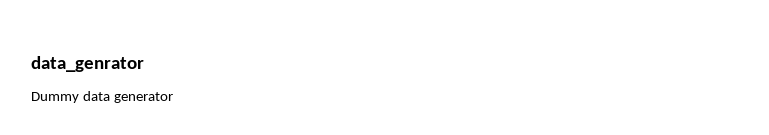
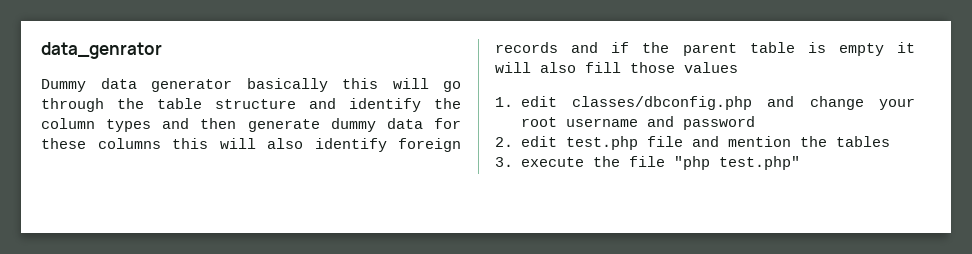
- Dummy data generator
+ Dummy data generator basically this will go through the table structure and identify the column types and then generate dummy data for these columns this will also identify foreign records and if the parent table is empty it will also fill those values
+ 1. edit classes/dbconfig.php and change your root username and password
+ 2. edit test.php file and mention the tables
+ 3. execute the file "php test.php"

